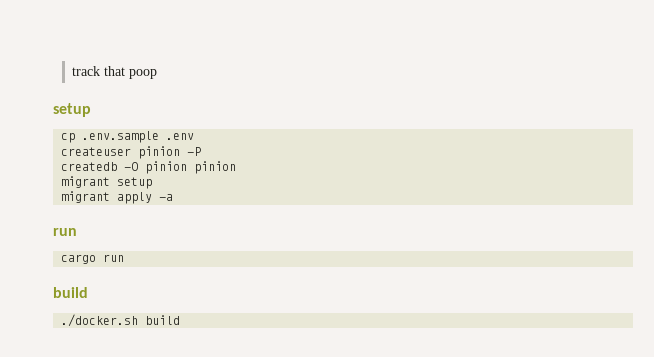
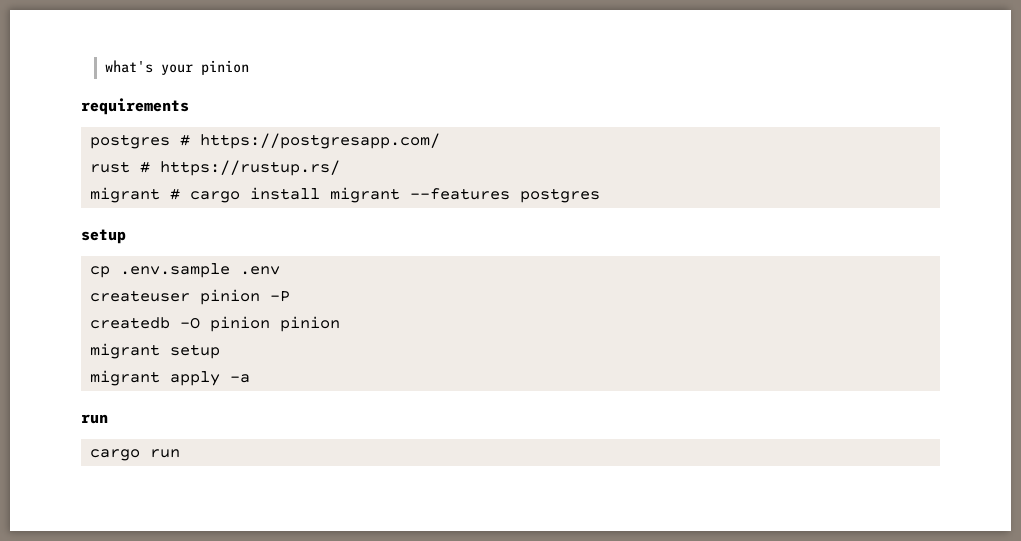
- track that poop
+ what's your pinion
+ requirements
+ postgres # https://postgresapp.com/
+ rust # https://rustup.rs/
+ migrant # cargo install migrant --features postgres
  cargo run
- build
- ./docker.sh build

